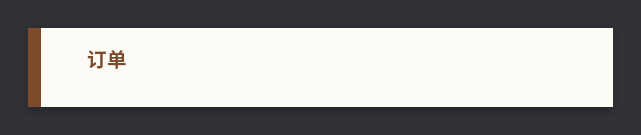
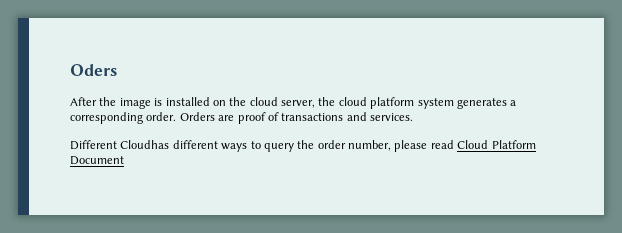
- 订单
+ Oders
+ After the image is installed on the cloud server, the cloud platform system generates a corresponding order. Orders are proof of transactions and services.
+ Different Cloudhas different ways to query the order number, please read Cloud Platform Document

